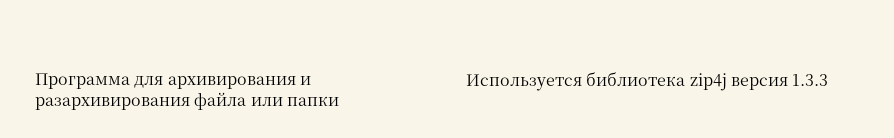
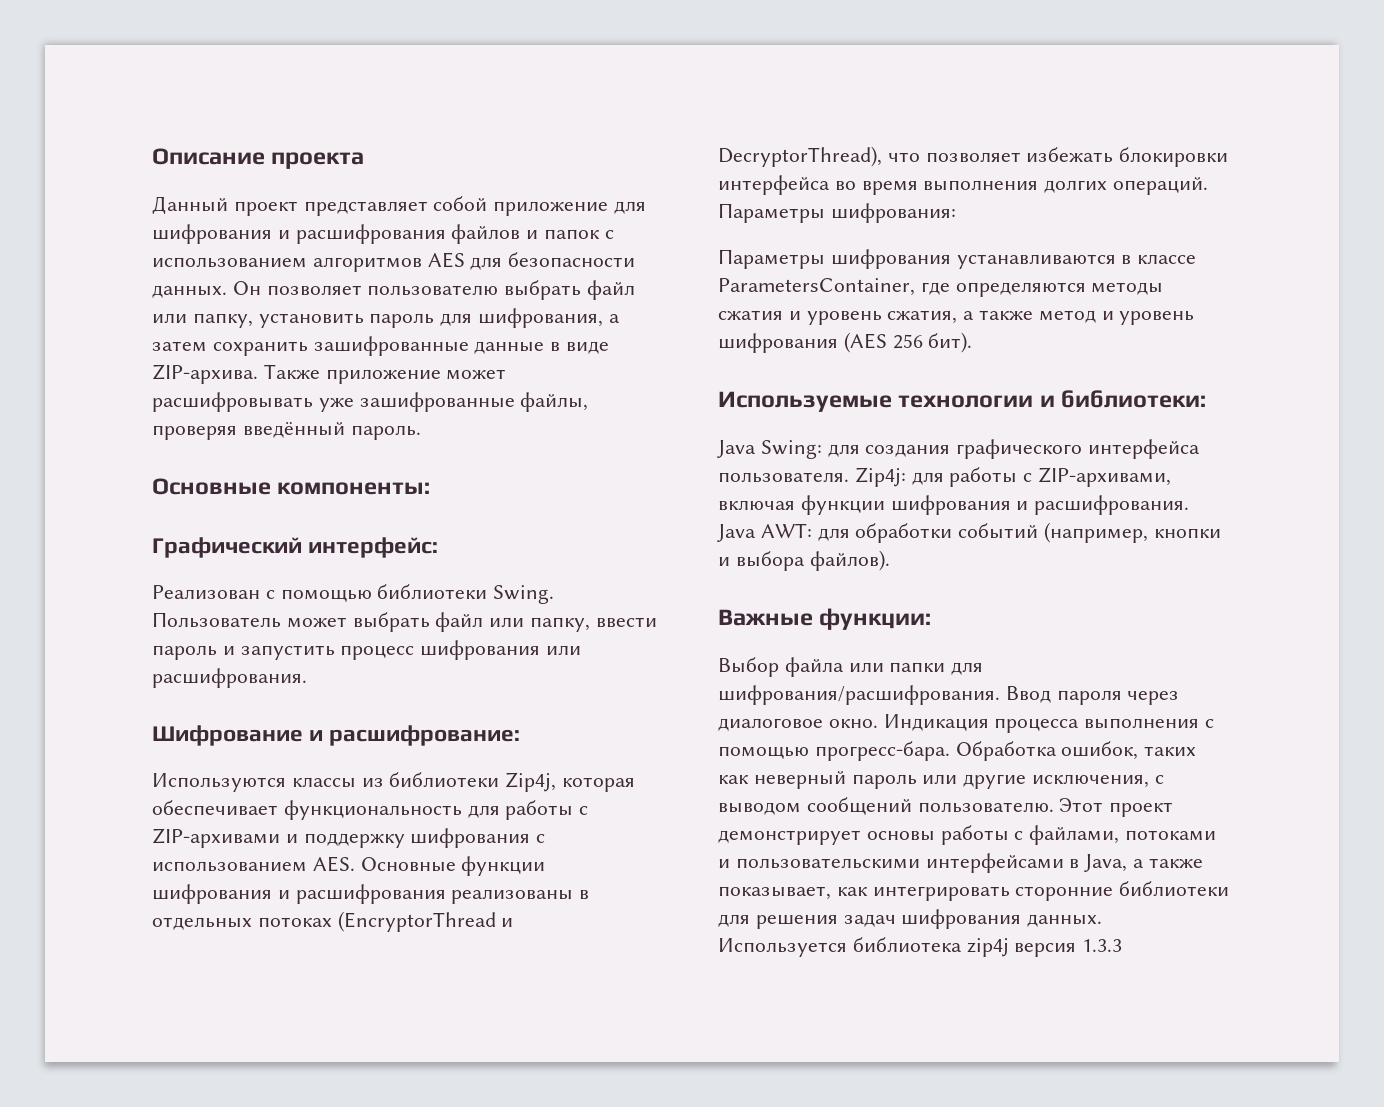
- Программа для архивирования и разархивирования файла или папки Используется библиотека zip4j версия 1.3.3
+ Описание проекта
+ Данный проект представляет собой приложение для шифрования и расшифрования файлов и папок с использованием алгоритмов AES для безопасности данных. Он позволяет пользователю выбрать файл или папку, установить пароль для шифрования, а затем сохранить зашифрованные данные в виде ZIP-архива. Также приложение может расшифровывать уже зашифрованные файлы, проверяя введённый пароль.
+ Основные компоненты:
+ Графический интерфейс:
+ Реализован с помощью библиотеки Swing. Пользователь может выбрать файл или папку, ввести пароль и запустить процесс шифрования или расшифрования.
+ Шифрование и расшифрование:
+ Используются классы из библиотеки Zip4j, которая обеспечивает функциональность для работы с ZIP-архивами и поддержку шифрования с использованием AES. Основные функции шифрования и расшифрования реализованы в отдельных потоках (EncryptorThread и DecryptorThread), что позволяет избежать блокировки интерфейса во время выполнения долгих операций. Параметры шифрования:
+ Параметры шифрования устанавливаются в классе ParametersContainer, где определяются методы сжатия и уровень сжатия, а также метод и уровень шифрования (AES 256 бит).
+ Используемые технологии и библиотеки:
+ Java Swing: для создания графического интерфейса пользователя. Zip4j: для работы с ZIP-архивами, включая функции шифрования и расшифрования. Java AWT: для обработки событий (например, кнопки и выбора файлов).
+ Важные функции:
+ Выбор файла или папки для шифрования/расшифрования. Ввод пароля через диалоговое окно. Индикация процесса выполнения с помощью прогресс-бара. Обработка ошибок, таких как неверный пароль или другие исключения, с выводом сообщений пользователю. Этот проект демонстрирует основы работы с файлами, потоками и пользовательскими интерфейсами в Java, а также показывает, как интегрировать сторонние библиотеки для решения задач шифрования данных. Используется библиотека zip4j версия 1.3.3

